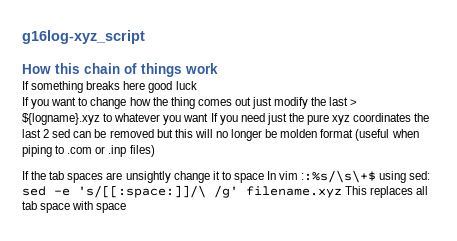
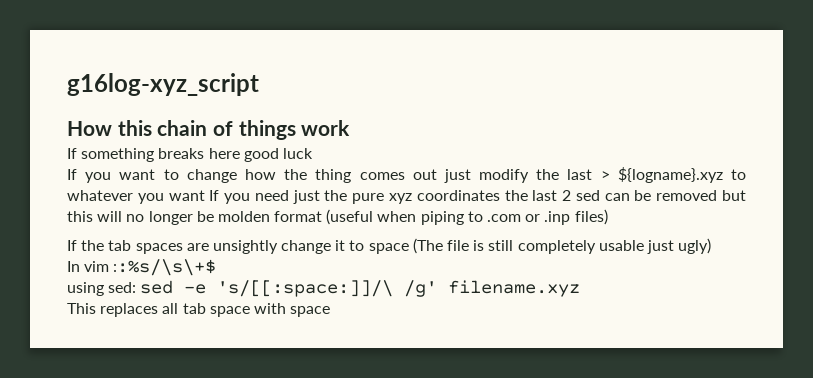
- If the tab spaces are unsightly change it to space In vim ::%s/\s\+$ using sed: sed -e 's/[[:space:]]/\ /g' filename.xyz This replaces all tab space with space
+ If the tab spaces are unsightly change it to space (The file is still completely usable just ugly)
+ In vim ::%s/\s\+$
+ using sed: sed -e 's/[[:space:]]/\ /g' filename.xyz
+ This replaces all tab space with space

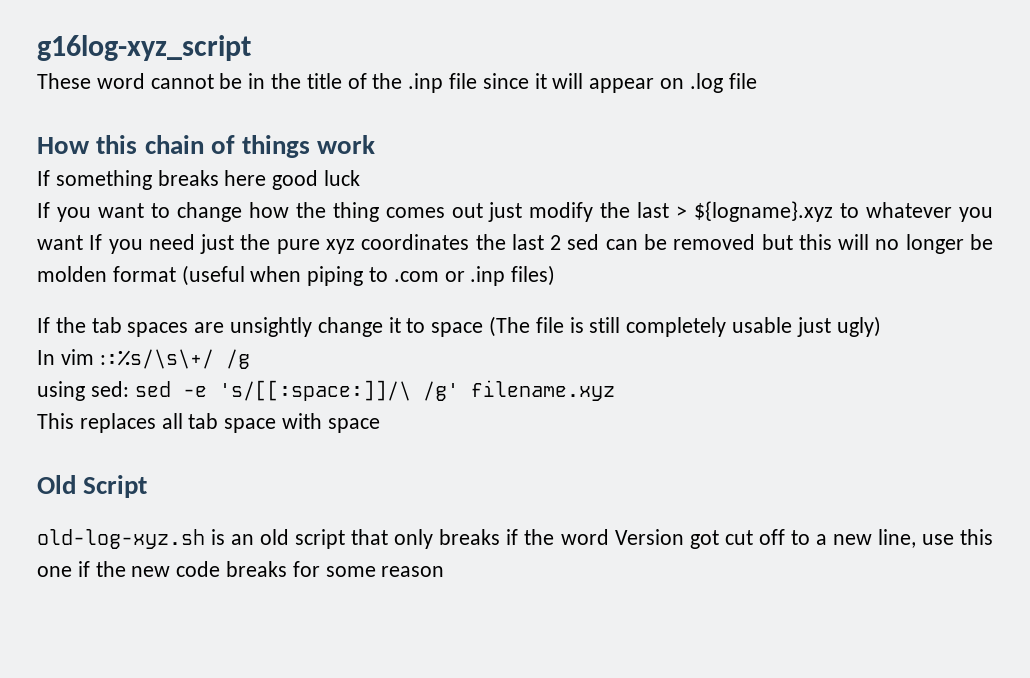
+ These word cannot be in the title of the .inp file since it will appear on .log file
- In vim ::%s/\s\+$
+ In vim ::%s/\s\+/ /g
+ Old Script
+ old-log-xyz.sh is an old script that only breaks if the word Version got cut off to a new line, use this one if the new code breaks for some reason

